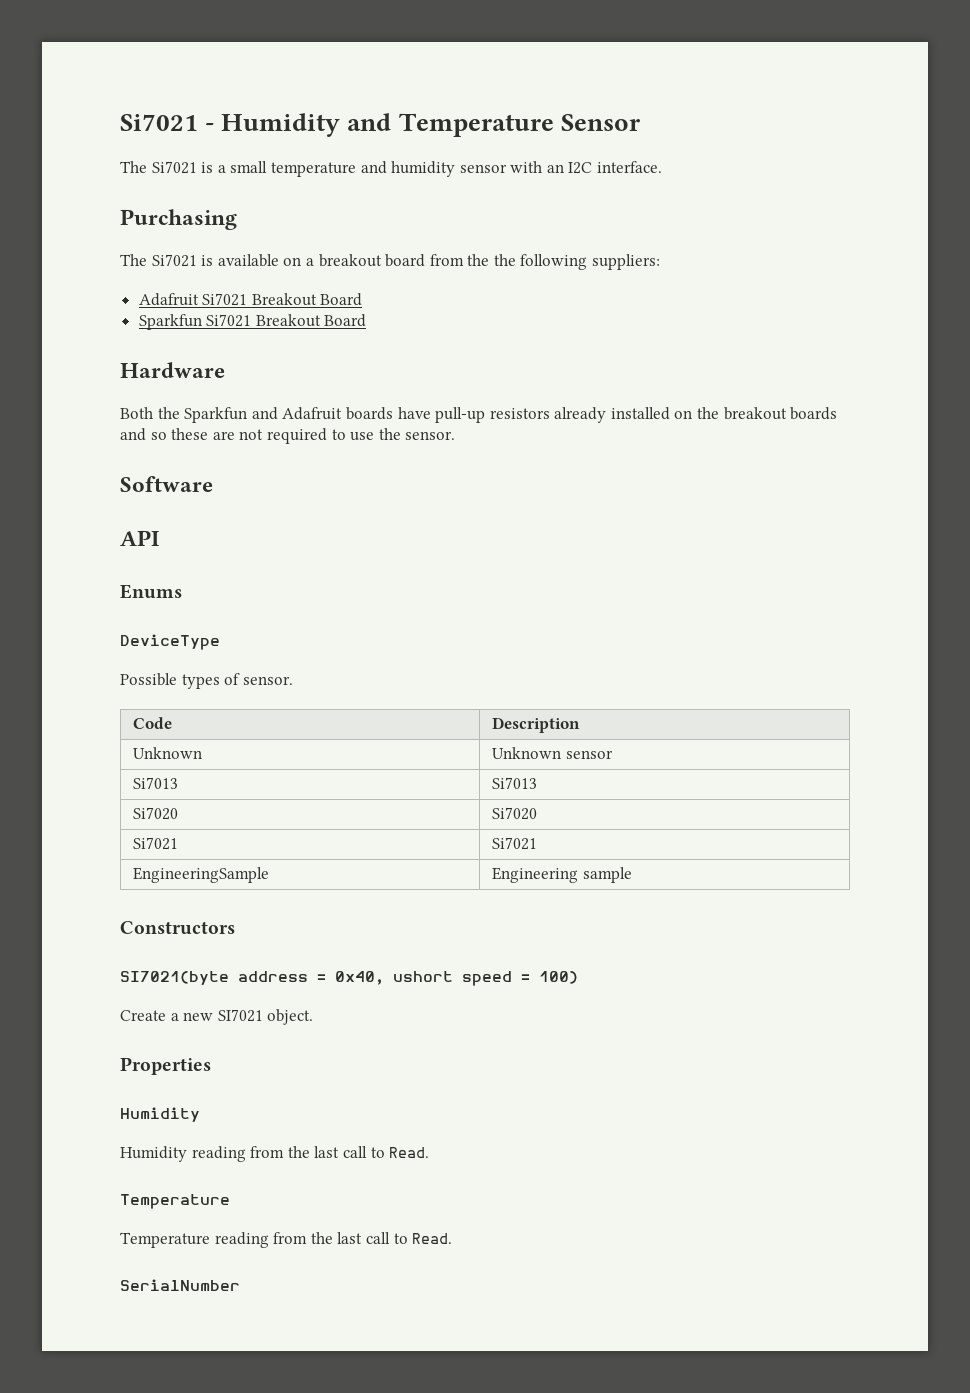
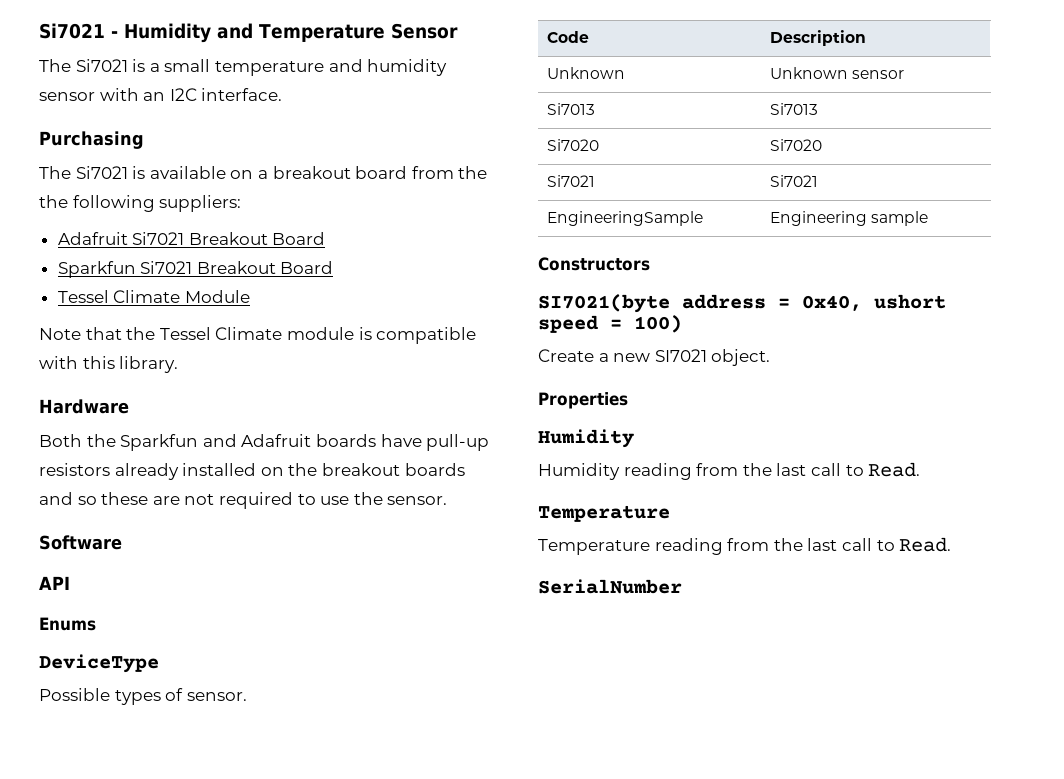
+ Tessel Climate Module
+ Note that the Tessel Climate module is compatible with this library.

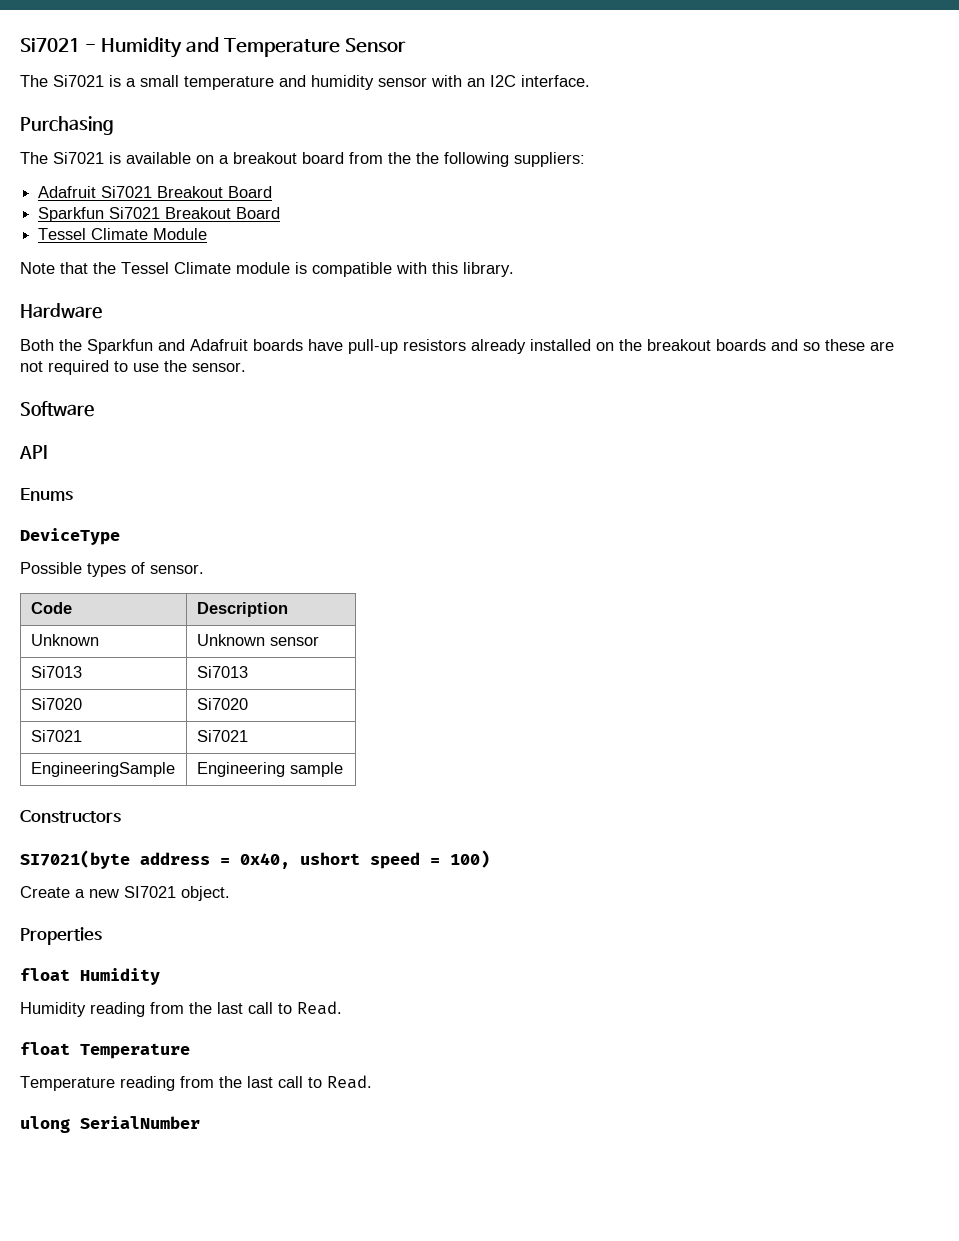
  Properties
- Humidity
+ float Humidity
  Humidity reading from the last call to Read.
- Temperature
+ float Temperature
- SerialNumber
+ ulong SerialNumber

